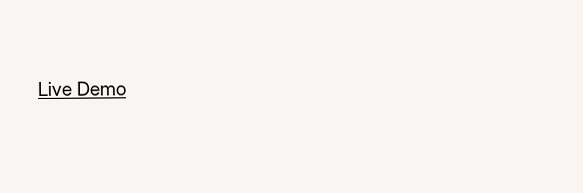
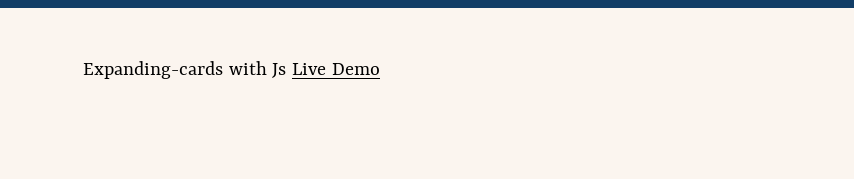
- Live Demo
+ Expanding-cards with Js Live Demo

